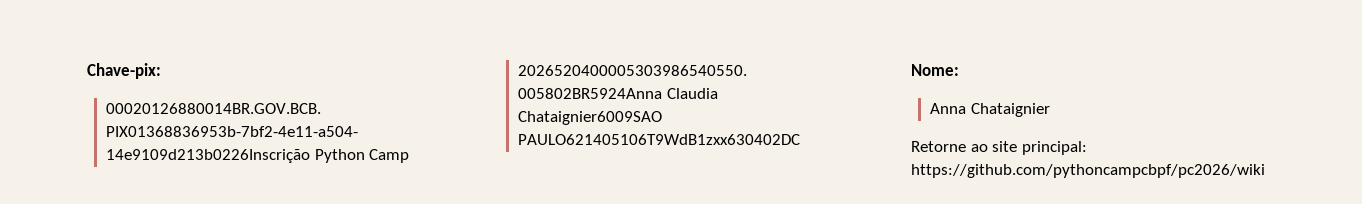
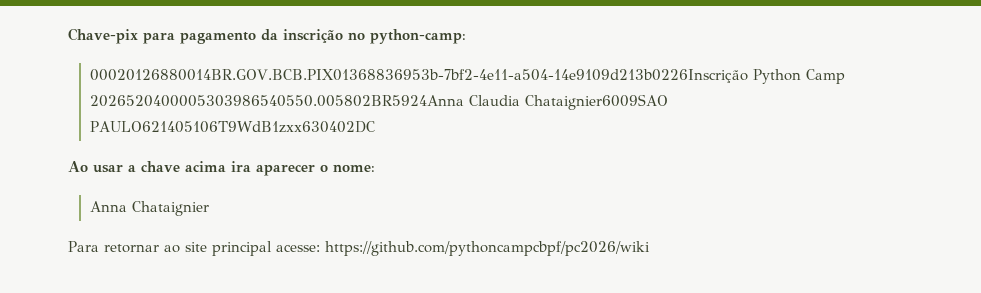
- Chave-pix:
+ Chave-pix para pagamento da inscrição no python-camp:
- Nome:
+ Ao usar a chave acima ira aparecer o nome:
  Anna Chataignier
- Retorne ao site principal: https://github.com/pythoncampcbpf/pc2026/wiki
+ Para retornar ao site principal acesse: https://github.com/pythoncampcbpf/pc2026/wiki

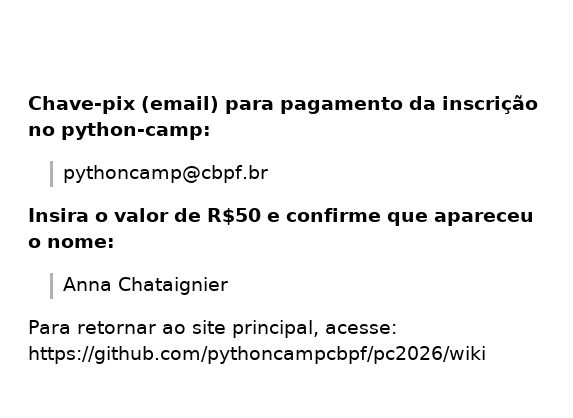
- Chave-pix para pagamento da inscrição no python-camp:
+ Chave-pix (email) para pagamento da inscrição no python-camp:
- 00020126880014BR.GOV.BCB.PIX01368836953b-7bf2-4e11-a504-14e9109d213b0226Inscrição Python Camp 2026520400005303986540550.005802BR5924Anna Claudia Chataignier6009SAO PAULO621405106T9WdB1zxx630402DC
- Ao usar a chave acima ira aparecer o nome:
+ pythoncamp@cbpf.br
+ Insira o valor de R$50 e confirme que apareceu o nome:
- Para retornar ao site principal acesse: https://github.com/pythoncampcbpf/pc2026/wiki
+ Para retornar ao site principal, acesse: https://github.com/pythoncampcbpf/pc2026/wiki

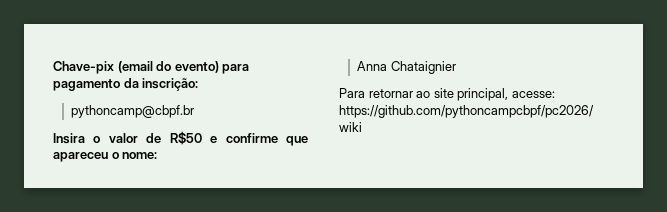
- Chave-pix (email) para pagamento da inscrição no python-camp:
+ Chave-pix (email do evento) para pagamento da inscrição:

